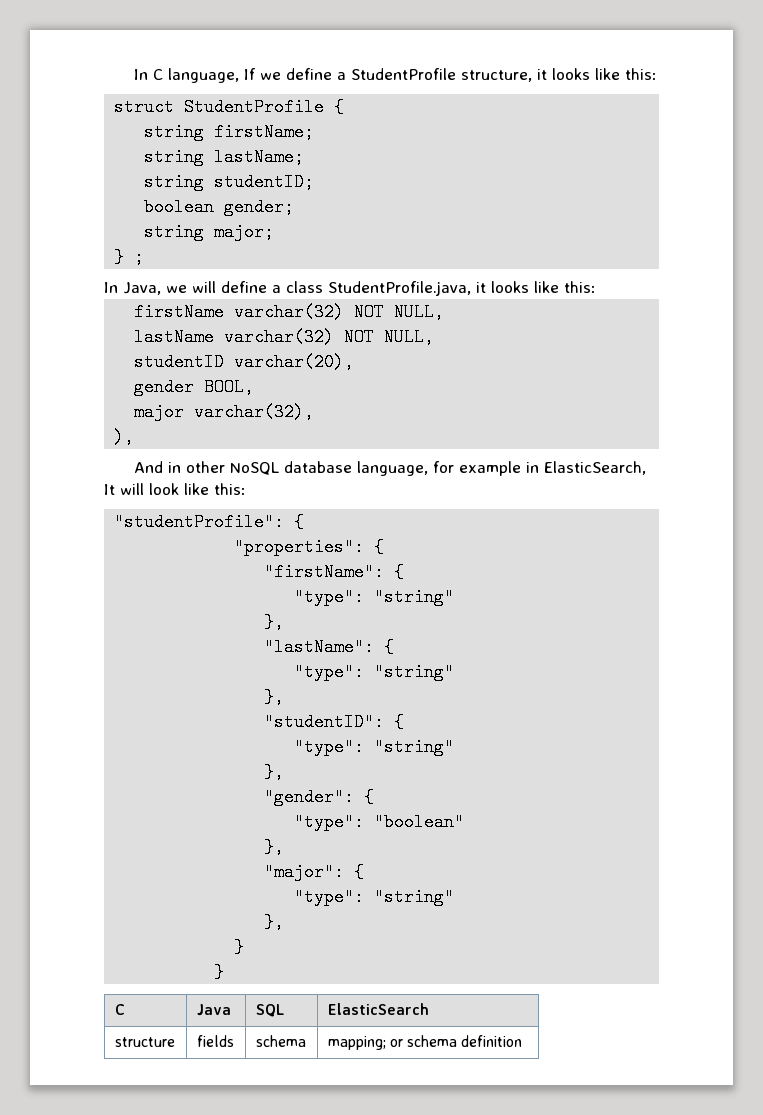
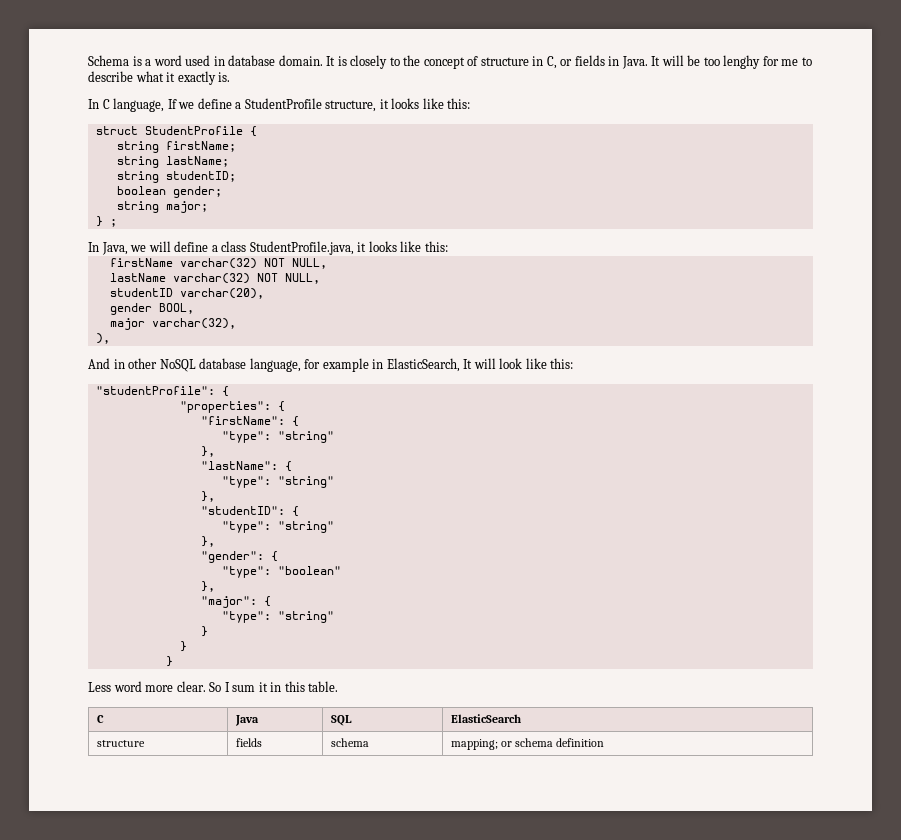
+ Schema is a word used in database domain. It is closely to the concept of structure in C, or fields in Java. It will be too lenghy for me to describe what it exactly is.
  "major": {
  "type": "string"
- },
  }
  }
+ }
+ Less word more clear. So I sum it in this table.

